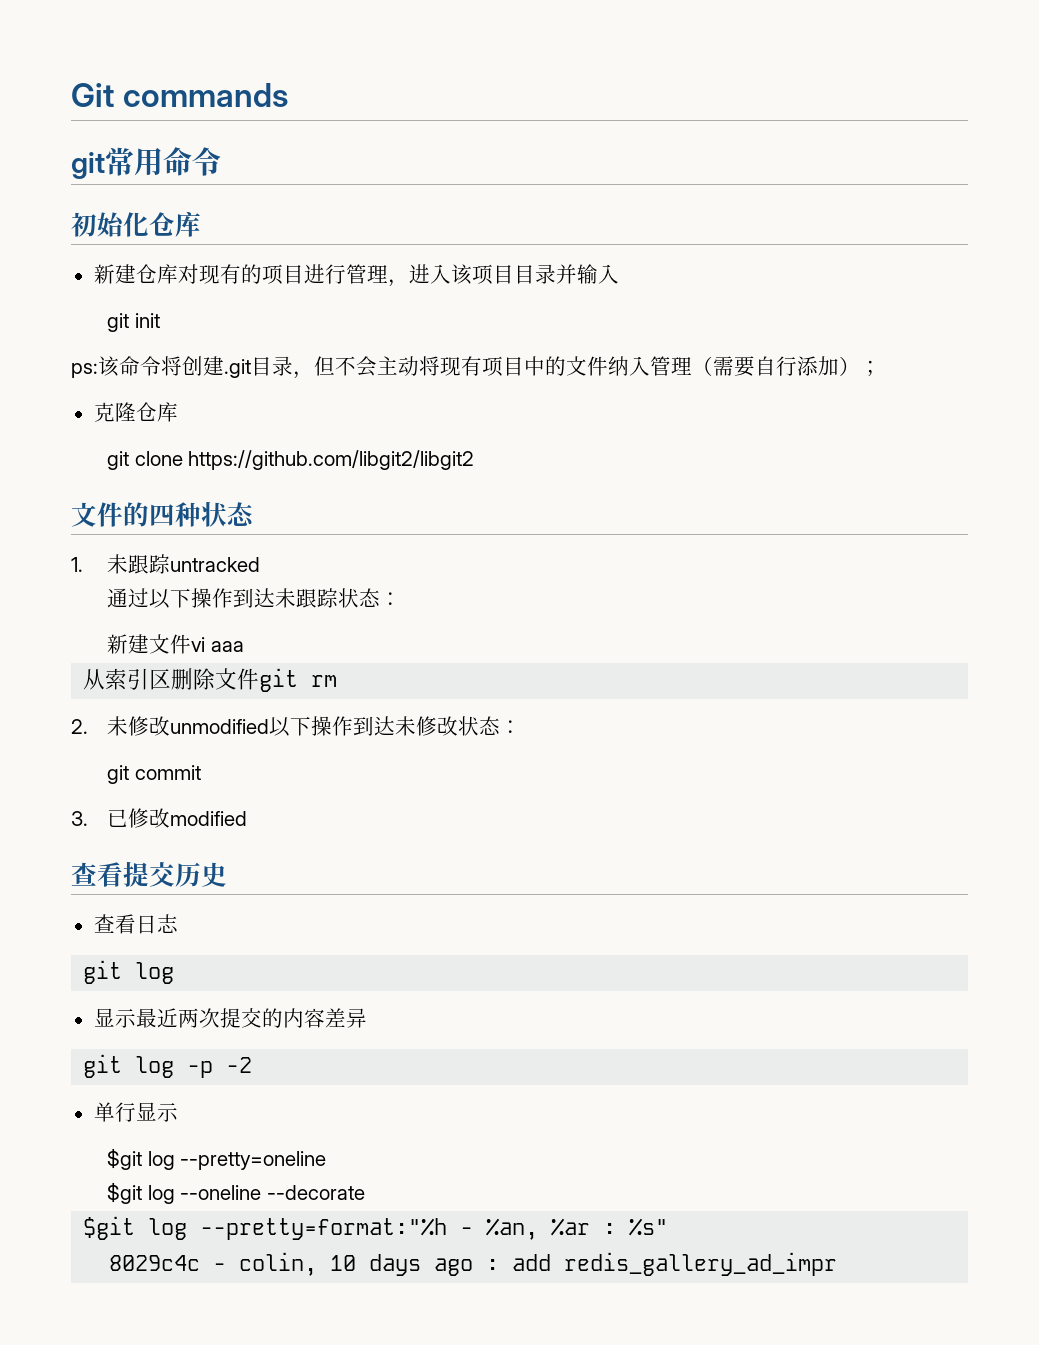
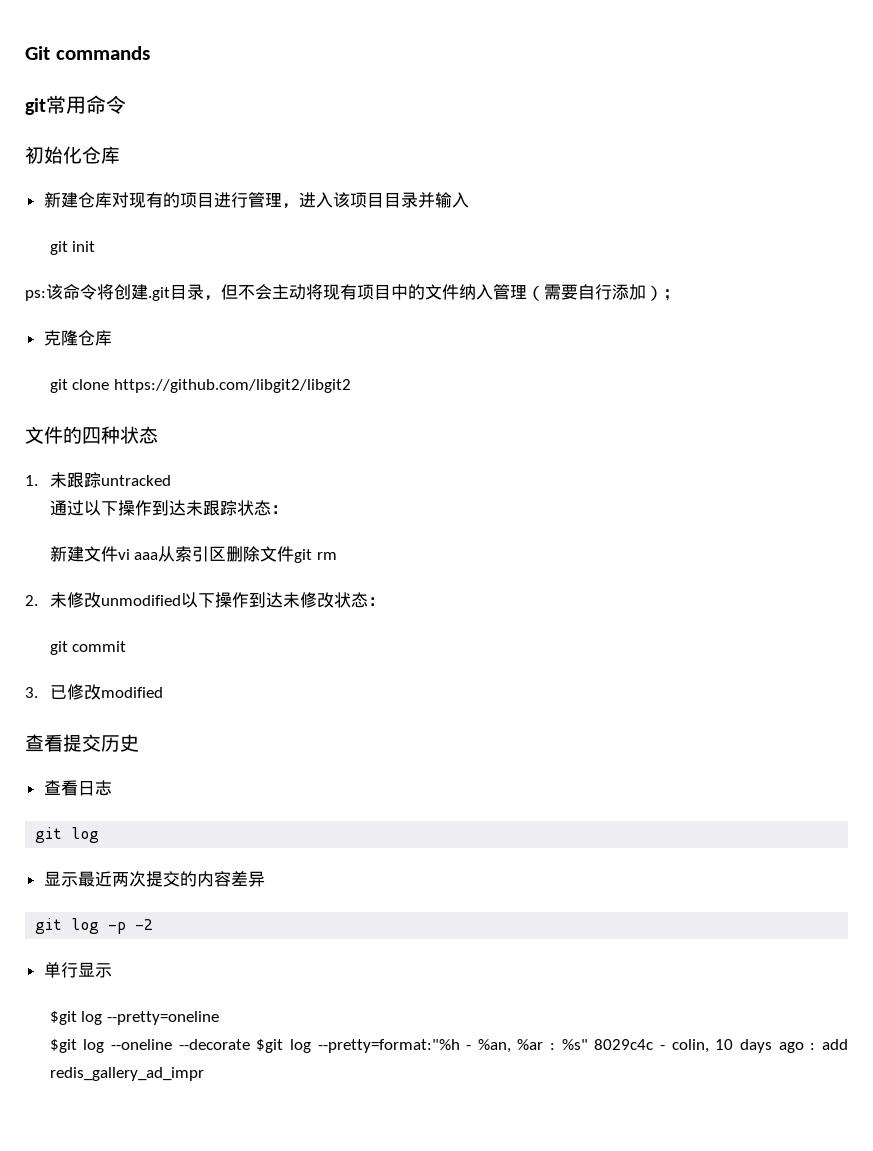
- 新建文件vi aaa
- 从索引区删除文件git rm
+ 新建文件vi aaa从索引区删除文件git rm
- $git log --oneline --decorate
- $git log --pretty=format:"%h - %an, %ar : %s"
- 8029c4c - colin, 10 days ago : add redis_gallery_ad_impr
+ $git log --oneline --decorate $git log --pretty=format:"%h - %an, %ar : %s" 8029c4c - colin, 10 days ago : add redis_gallery_ad_impr

